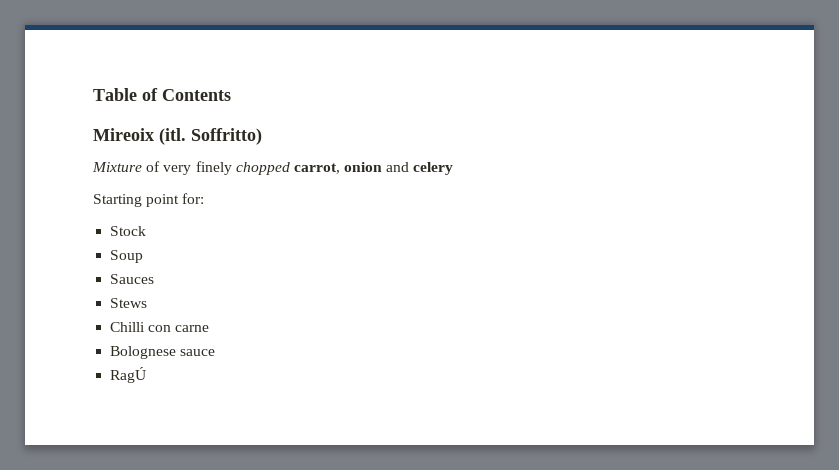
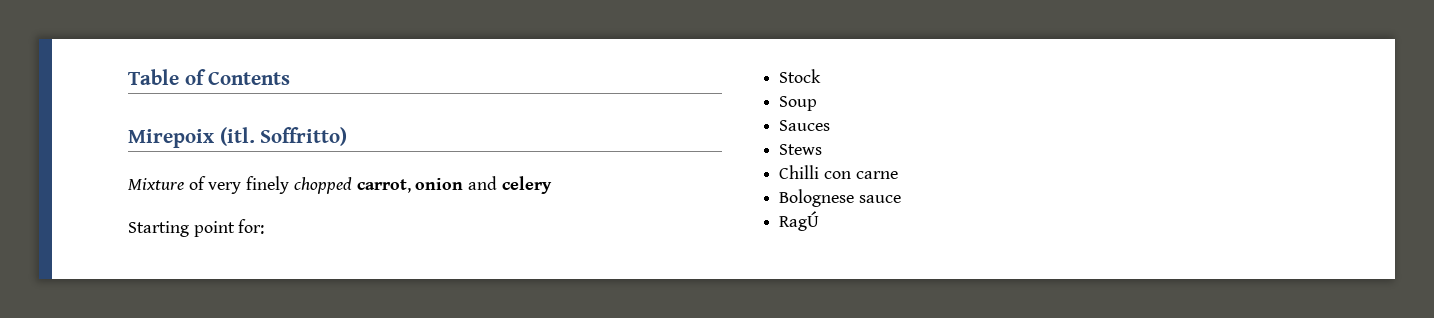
- Mireoix (itl.
+ Mirepoix (itl.

